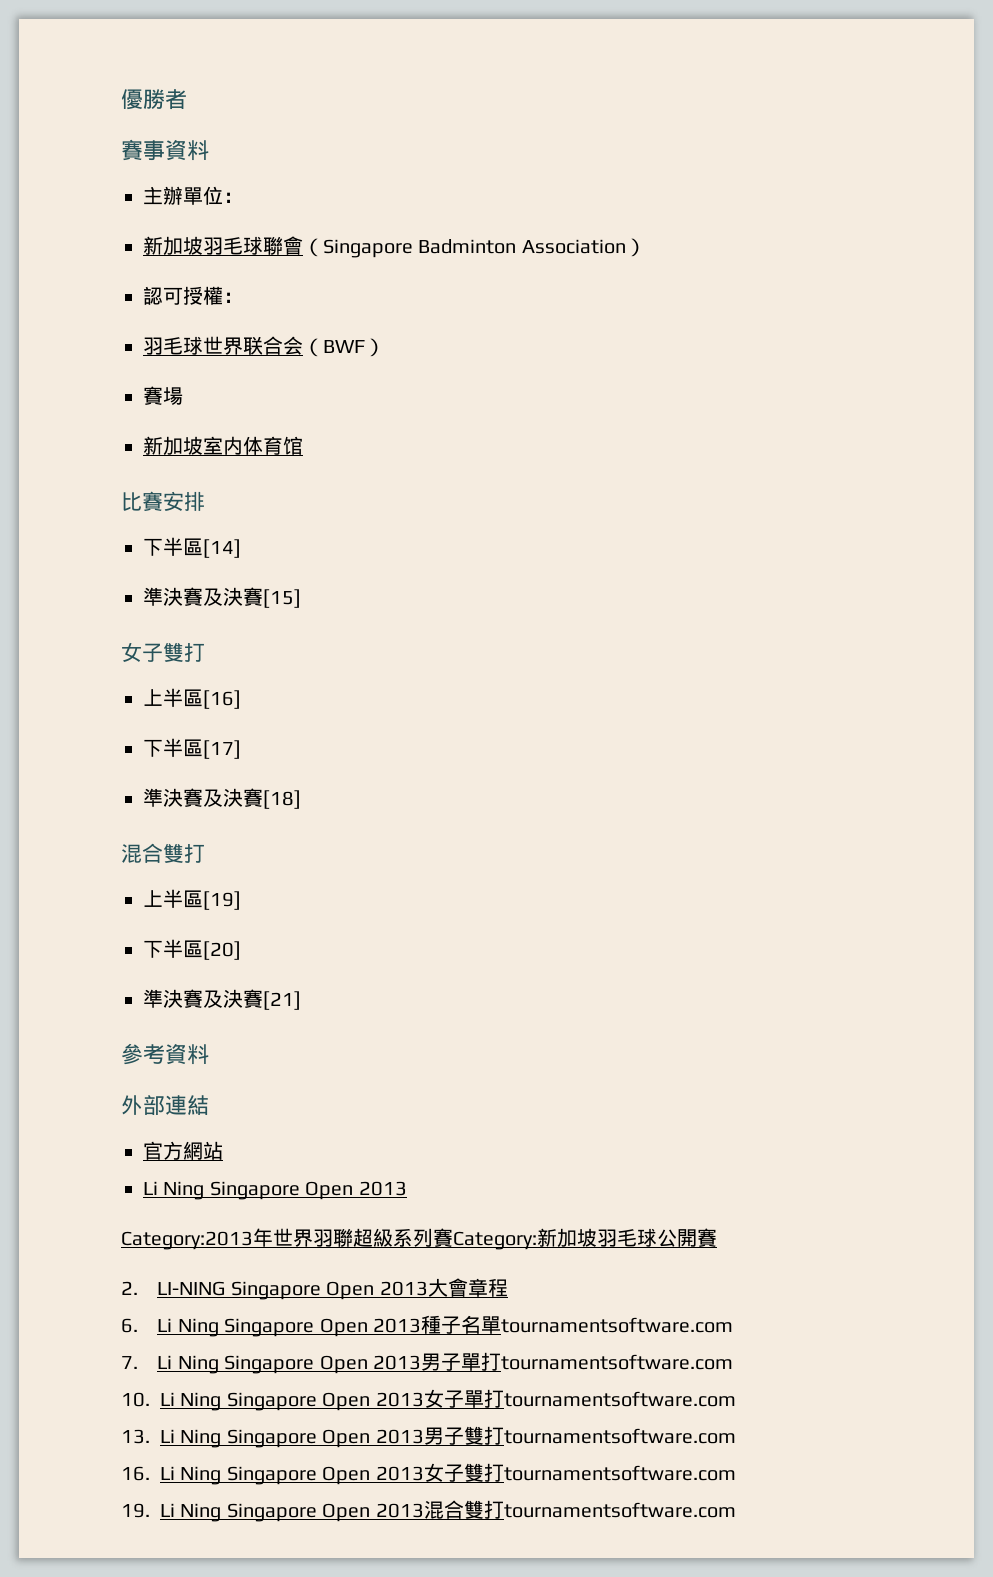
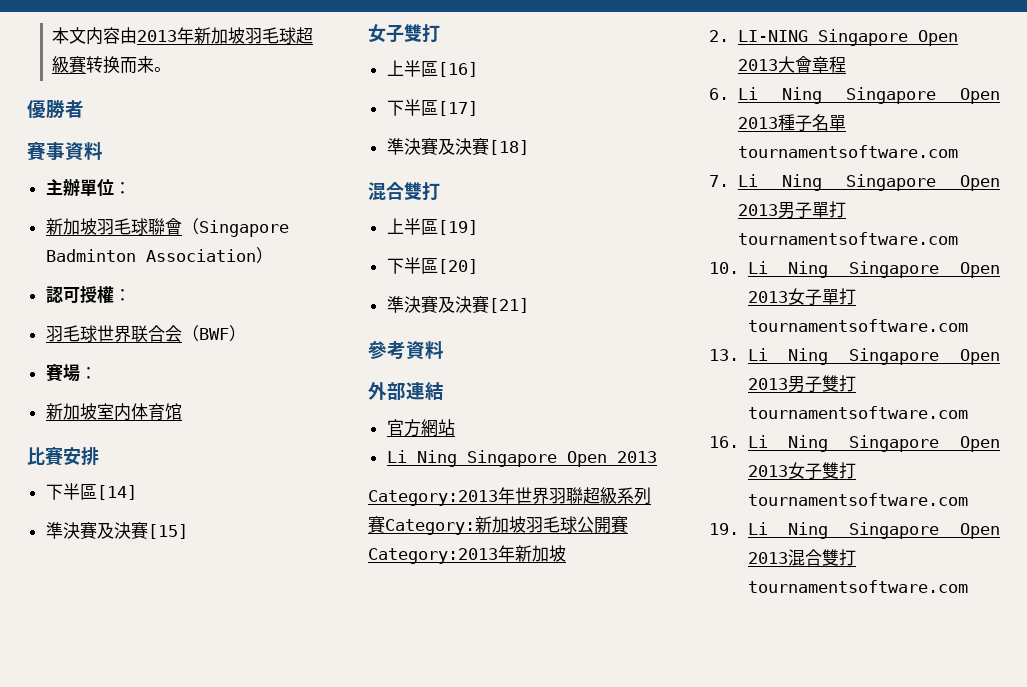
+ 本文内容由2013年新加坡羽毛球超級賽转换而来。
- 賽場
+ 賽場：
- Category:2013年世界羽聯超級系列賽Category:新加坡羽毛球公開賽
+ Category:2013年世界羽聯超級系列賽Category:新加坡羽毛球公開賽Category:2013年新加坡

